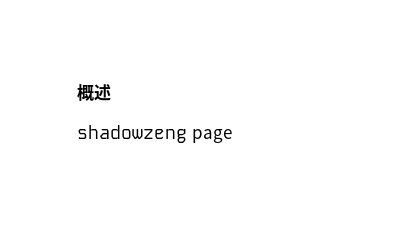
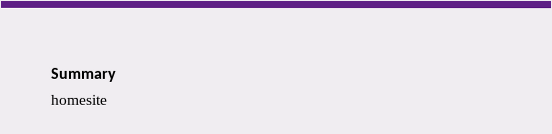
- 概述
- shadowzeng page
+ Summary
+ homesite

